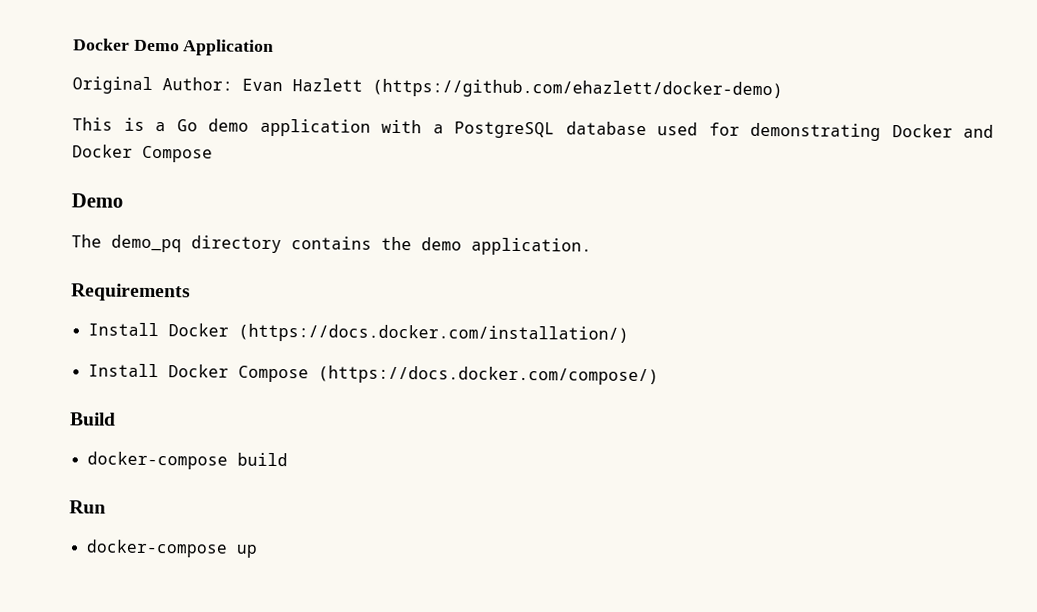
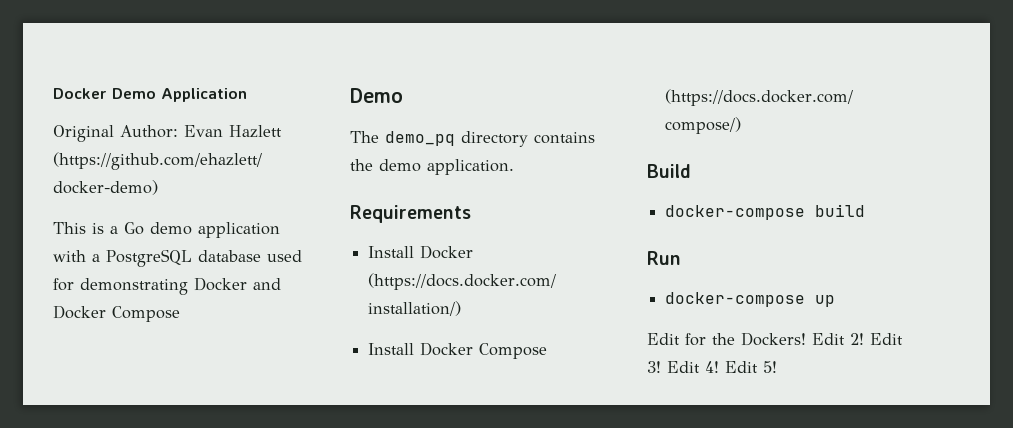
+ Edit for the Dockers! Edit 2! Edit 3! Edit 4! Edit 5!

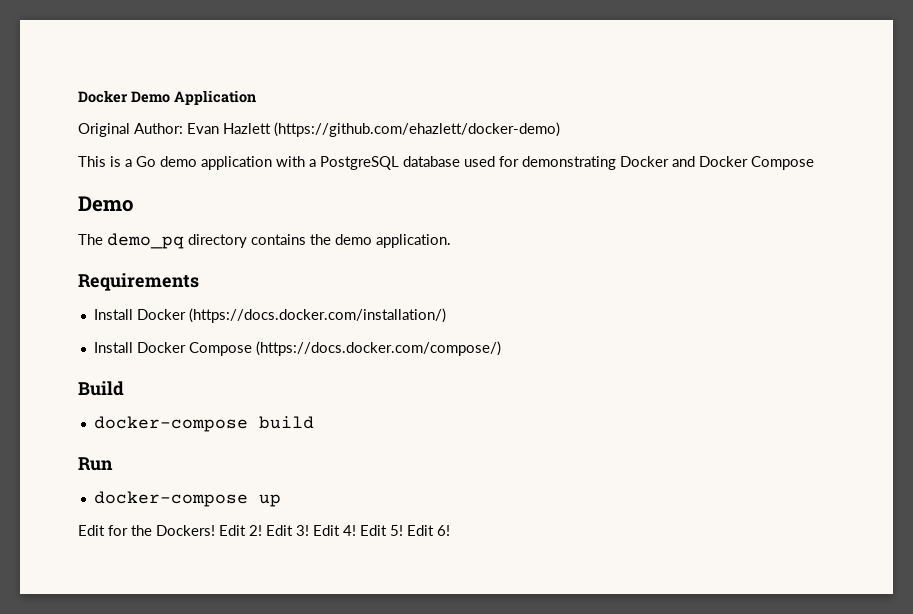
+ Edit 6!

